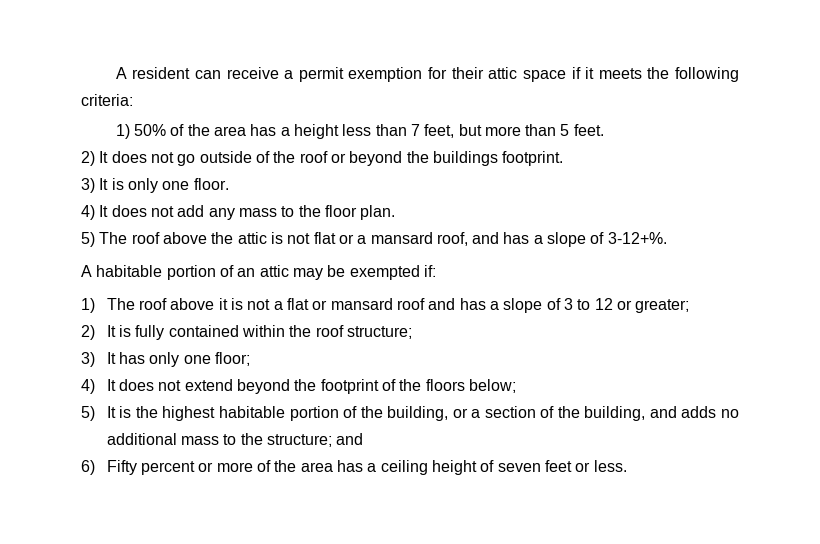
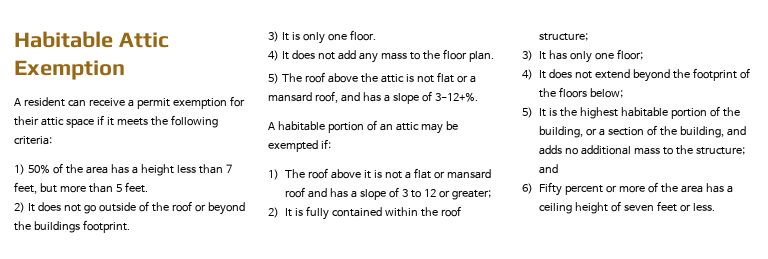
+ Habitable Attic Exemption

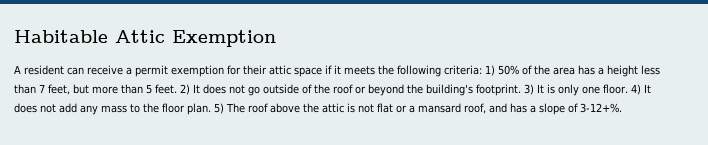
- A resident can receive a permit exemption for their attic space if it meets the following criteria:
- 1) 50% of the area has a height less than 7 feet, but more than 5 feet.
- 2) It does not go outside of the roof or beyond the buildings footprint.
- 3) It is only one floor.
- 4) It does not add any mass to the floor plan.
- 5) The roof above the attic is not flat or a mansard roof, and has a slope of 3-12+%.
+ A resident can receive a permit exemption for their attic space if it meets the following criteria: 1) 50% of the area has a height less than 7 feet, but more than 5 feet. 2) It does not go outside of the roof or beyond the building's footprint. 3) It is only one floor. 4) It does not add any mass to the floor plan. 5) The roof above the attic is not flat or a mansard roof, and has a slope of 3-12+%.
- A habitable portion of an attic may be exempted if:
- 1) The roof above it is not a flat or mansard roof and has a slope of 3 to 12 or greater;
- 2) It is fully contained within the roof structure;
- 3) It has only one floor;
- 4) It does not extend beyond the footprint of the floors below;
- 5) It is the highest habitable portion of the building, or a section of the building, and adds no additional mass to the structure; and
- 6) Fifty percent or more of the area has a ceiling height of seven feet or less.

